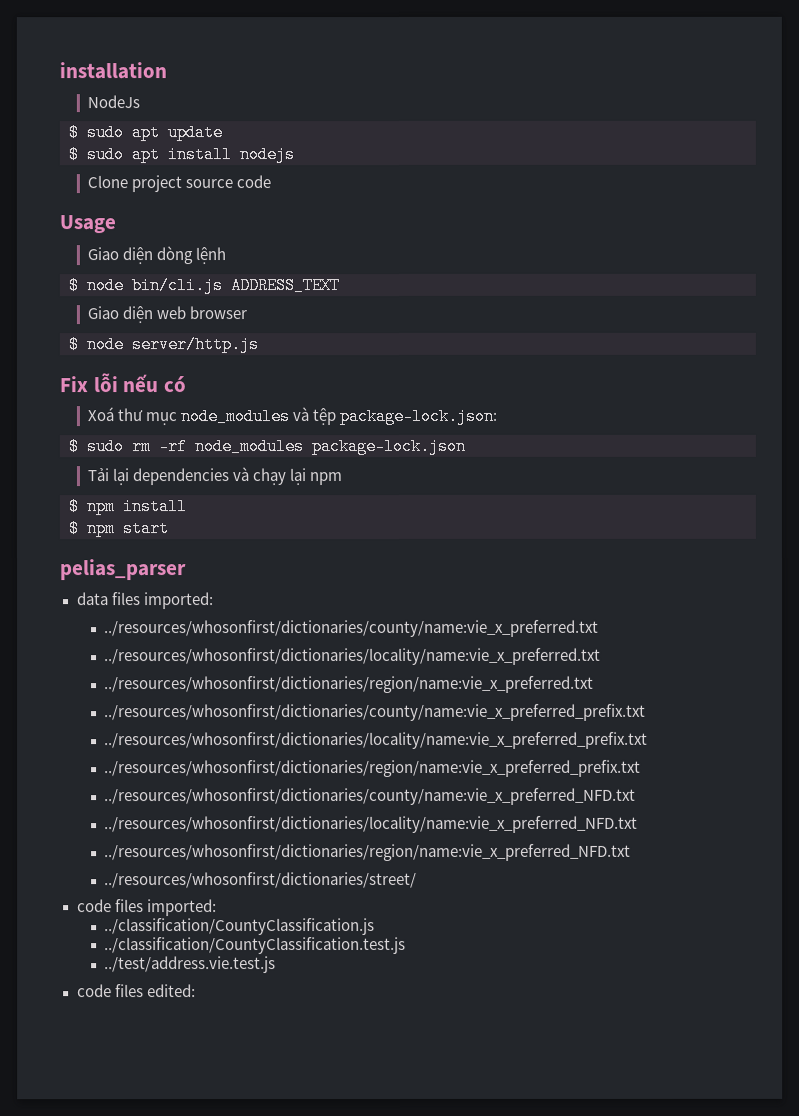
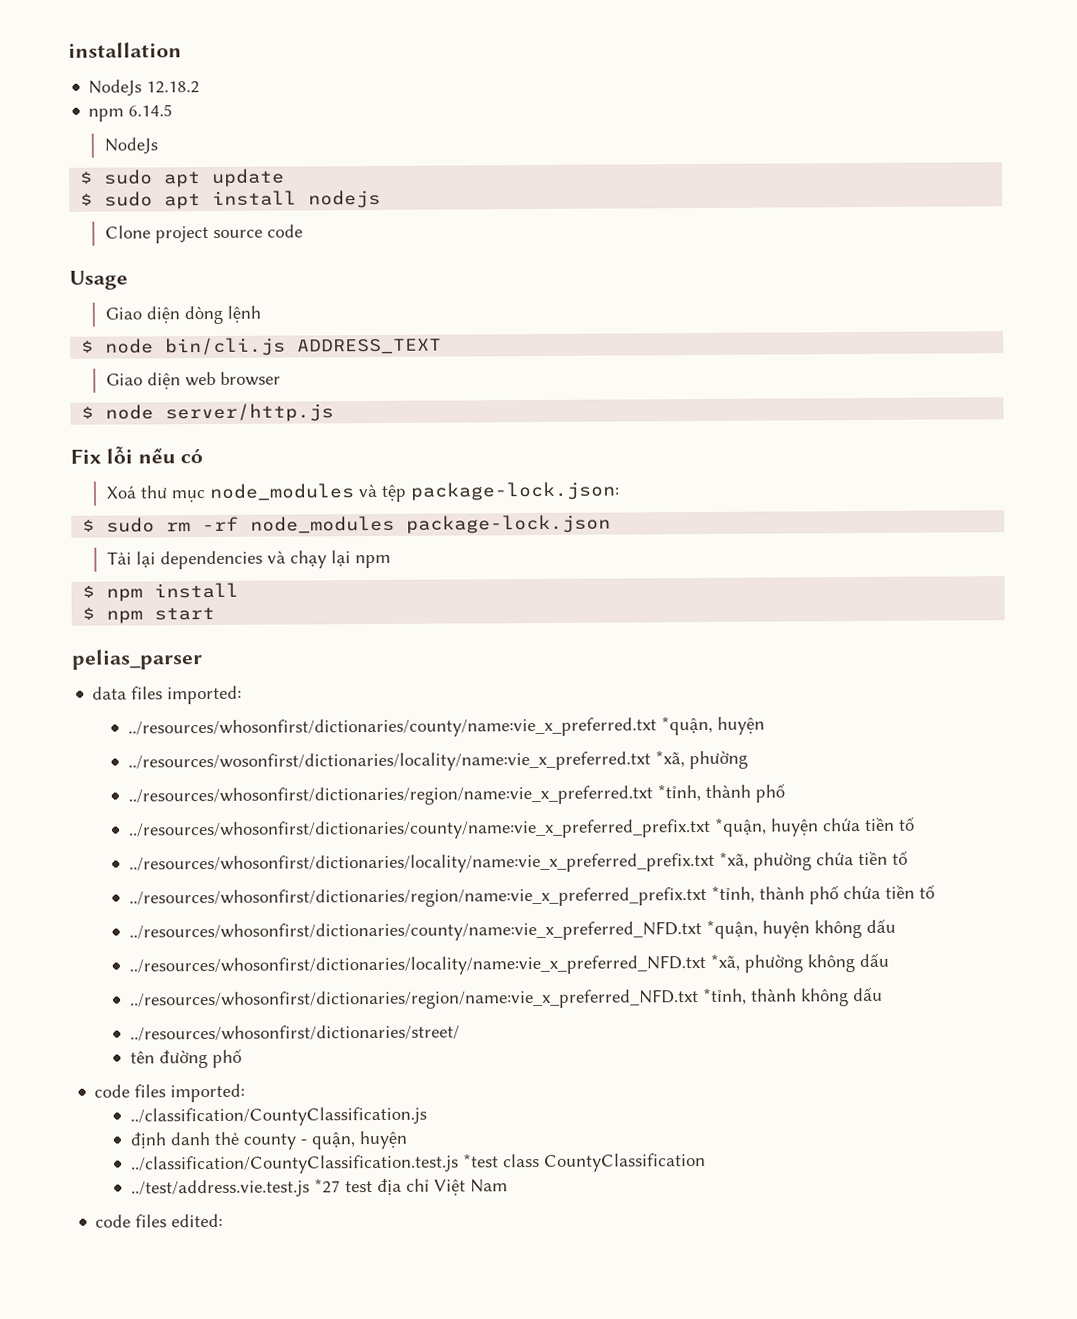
+ NodeJs 12.18.2
+ npm 6.14.5
- ../resources/whosonfirst/dictionaries/county/name:vie_x_preferred.txt
- ../resources/whosonfirst/dictionaries/locality/name:vie_x_preferred.txt
- ../resources/whosonfirst/dictionaries/region/name:vie_x_preferred.txt
- ../resources/whosonfirst/dictionaries/county/name:vie_x_preferred_prefix.txt
- ../resources/whosonfirst/dictionaries/locality/name:vie_x_preferred_prefix.txt
- ../resources/whosonfirst/dictionaries/region/name:vie_x_preferred_prefix.txt
- ../resources/whosonfirst/dictionaries/county/name:vie_x_preferred_NFD.txt
- ../resources/whosonfirst/dictionaries/locality/name:vie_x_preferred_NFD.txt
- ../resources/whosonfirst/dictionaries/region/name:vie_x_preferred_NFD.txt
+ ../resources/whosonfirst/dictionaries/county/name:vie_x_preferred.txt *quận, huyện
+ ../resources/wosonfirst/dictionaries/locality/name:vie_x_preferred.txt *xã, phường
+ ../resources/whosonfirst/dictionaries/region/name:vie_x_preferred.txt *tỉnh, thành phố
+ ../resources/whosonfirst/dictionaries/county/name:vie_x_preferred_prefix.txt *quận, huyện chứa tiền tố
+ ../resources/whosonfirst/dictionaries/locality/name:vie_x_preferred_prefix.txt *xã, phường chứa tiền tố
+ ../resources/whosonfirst/dictionaries/region/name:vie_x_preferred_prefix.txt *tỉnh, thành phố chứa tiền tố
+ ../resources/whosonfirst/dictionaries/county/name:vie_x_preferred_NFD.txt *quận, huyện không dấu
+ ../resources/whosonfirst/dictionaries/locality/name:vie_x_preferred_NFD.txt *xã, phường không dấu
+ ../resources/whosonfirst/dictionaries/region/name:vie_x_preferred_NFD.txt *tỉnh, thành không dấu
  ../resources/whosonfirst/dictionaries/street/
+ tên đường phố
  code files imported:
  ../classification/CountyClassification.js
- ../classification/CountyClassification.test.js
- ../test/address.vie.test.js
+ định danh thẻ county - quận, huyện
+ ../classification/CountyClassification.test.js *test class CountyClassification
+ ../test/address.vie.test.js *27 test địa chỉ Việt Nam

